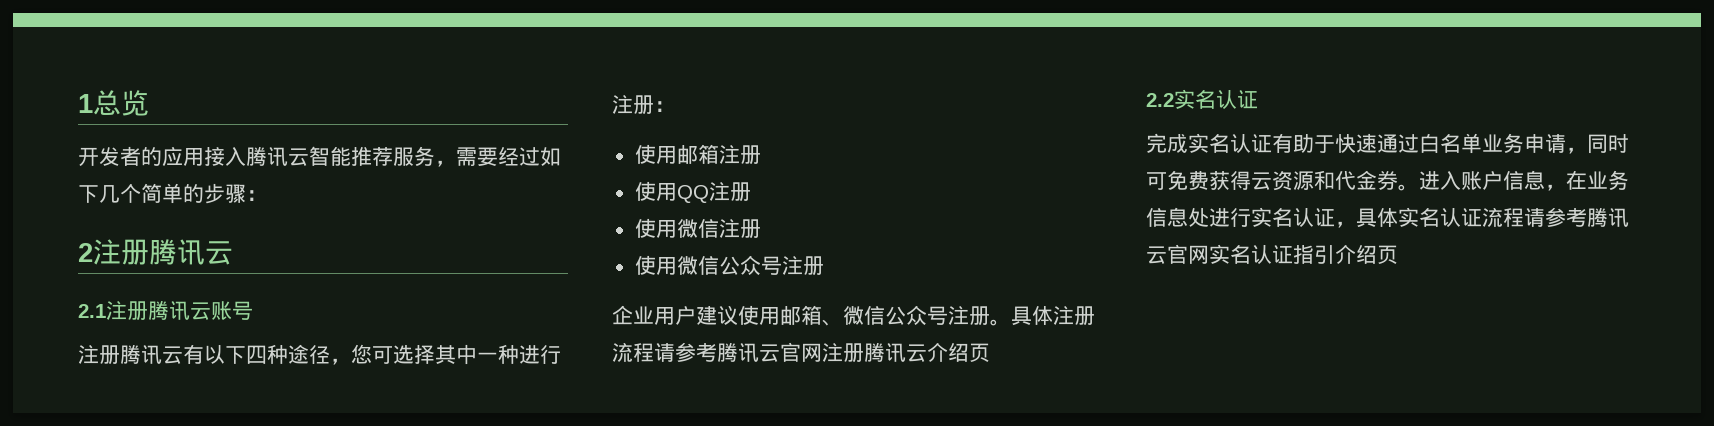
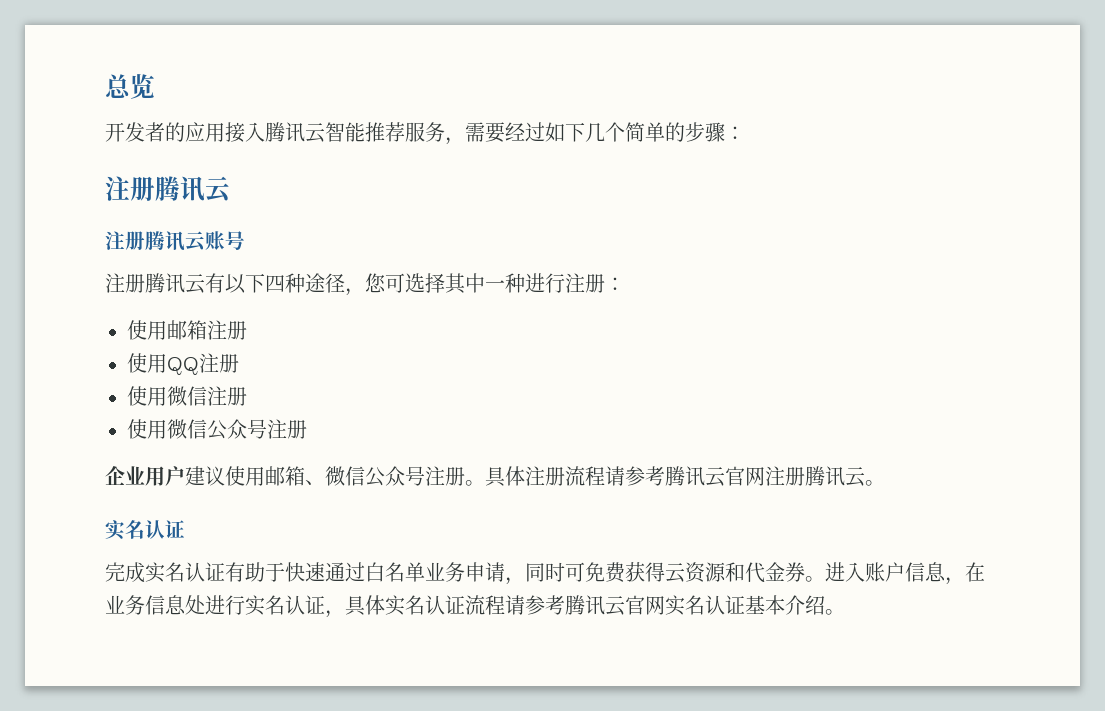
- 1总览
+ 总览
  开发者的应用接入腾讯云智能推荐服务，需要经过如下几个简单的步骤：
- 2注册腾讯云
+ 注册腾讯云
- 2.1注册腾讯云账号
+ 注册腾讯云账号
- 具体注册流程请参考腾讯云官网注册腾讯云介绍页
- 2.2实名认证
+ 具体注册流程请参考腾讯云官网注册腾讯云。
+ 实名认证
- 进入账户信息，在业务信息处进行实名认证，具体实名认证流程请参考腾讯云官网实名认证指引介绍页
+ 进入账户信息，在业务信息处进行实名认证，具体实名认证流程请参考腾讯云官网实名认证基本介绍。

